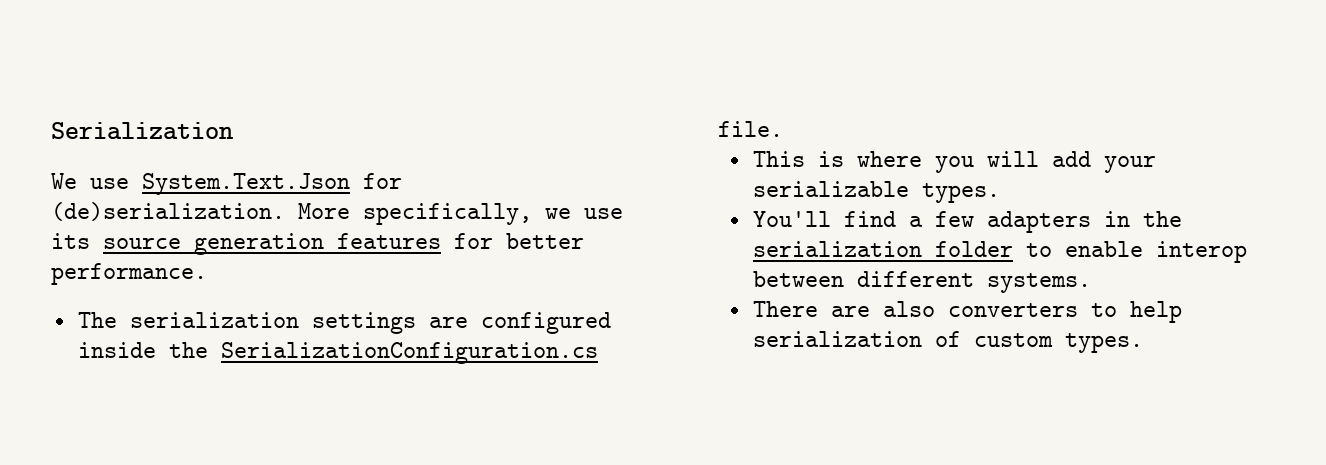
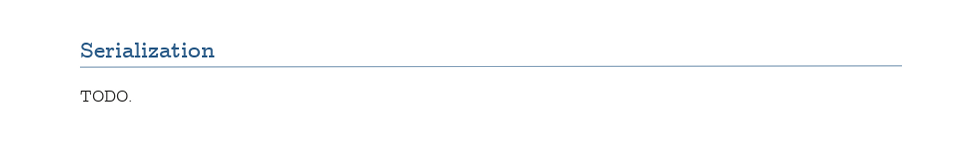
- We use System.Text.Json for (de)serialization. More specifically, we use its source generation features for better performance.
- The serialization settings are configured inside the SerializationConfiguration.cs file.
- This is where you will add your serializable types.
- You'll find a few adapters in the serialization folder to enable interop between different systems.
- There are also converters to help serialization of custom types.
+ TODO.

